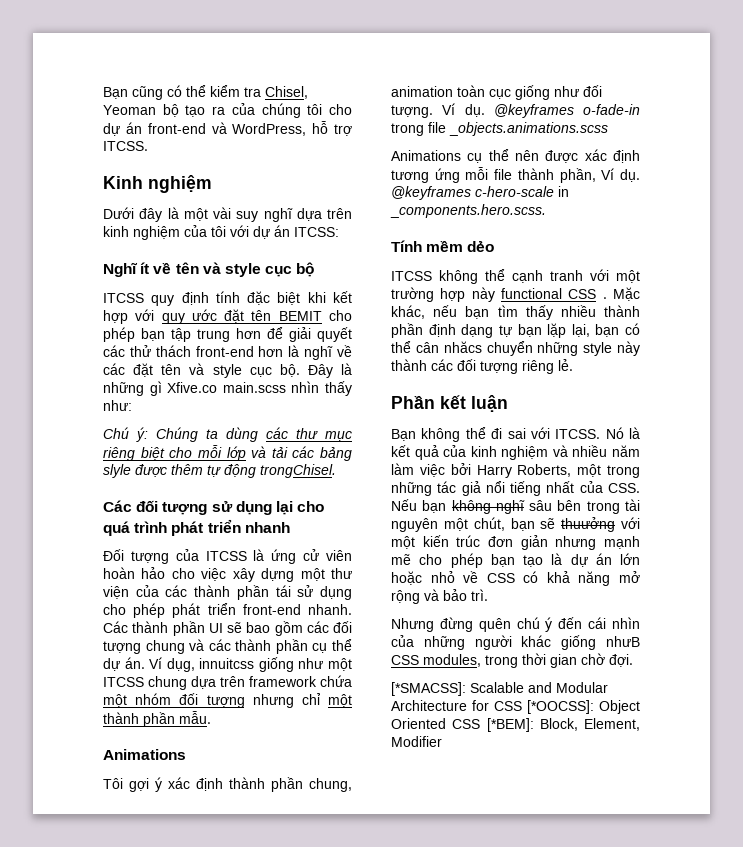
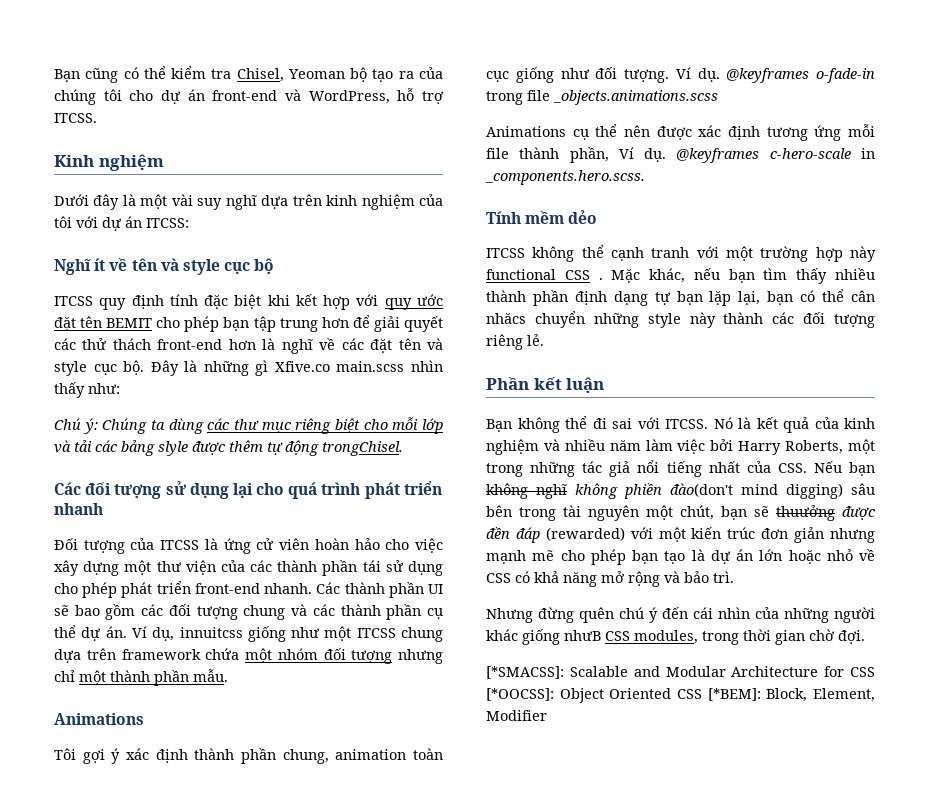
- Ví dụg, innuitcss giống như một ITCSS chung dựa trên framework chứa một nhóm đối tượng nhưng chỉ một thành phần mẫu.
+ Ví dụ, innuitcss giống như một ITCSS chung dựa trên framework chứa một nhóm đối tượng nhưng chỉ một thành phần mẫu.
- Nó là kết quả của kinh nghiệm và nhiều năm làm việc bởi Harry Roberts, một trong những tác giả nổi tiếng nhất của CSS. Nếu bạn không nghĩ sâu bên trong tài nguyên một chút, bạn sẽ thuưởng với một kiến trúc đơn giản nhưng mạnh mẽ cho phép bạn tạo là dự án lớn hoặc nhỏ về CSS có khả năng mở rộng và bảo trì.
+ Nó là kết quả của kinh nghiệm và nhiều năm làm việc bởi Harry Roberts, một trong những tác giả nổi tiếng nhất của CSS. Nếu bạn không nghĩ không phiền đào(don't mind digging) sâu bên trong tài nguyên một chút, bạn sẽ thuưởng được đền đáp (rewarded) với một kiến trúc đơn giản nhưng mạnh mẽ cho phép bạn tạo là dự án lớn hoặc nhỏ về CSS có khả năng mở rộng và bảo trì.

